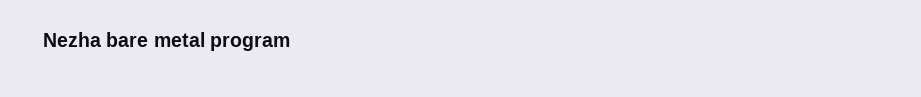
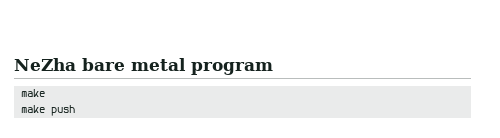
- Nezha bare metal program
+ NeZha bare metal program
+ make
+ make push

